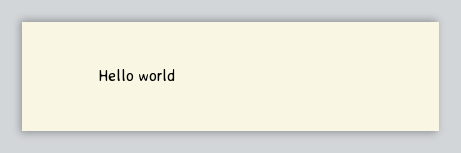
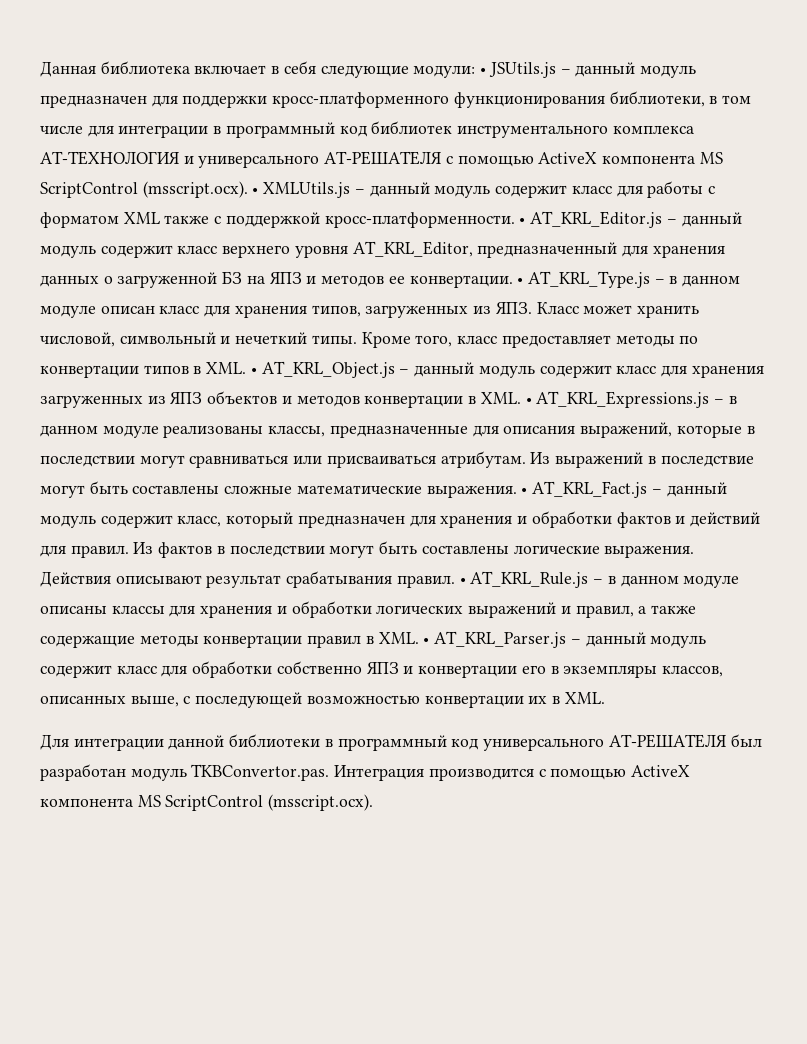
- Hello world
+ Данная библиотека включает в себя следующие модули: • JSUtils.js – данный модуль предназначен для поддержки кросс-платформенного функционирования библиотеки, в том числе для интеграции в программный код библиотек инструментального комплекса АТ-ТЕХНОЛОГИЯ и универсального АТ-РЕШАТЕЛЯ с помощью ActiveX компонента MS ScriptControl (msscript.ocx). • XMLUtils.js – данный модуль содержит класс для работы с форматом XML также с поддержкой кросс-платформенности. • AT_KRL_Editor.js – данный модуль содержит класс верхнего уровня AT_KRL_Editor, предназначенный для хранения данных о загруженной БЗ на ЯПЗ и методов ее конвертации. • AT_KRL_Type.js – в данном модуле описан класс для хранения типов, загруженных из ЯПЗ. Класс может хранить числовой, символьный и нечеткий типы. Кроме того, класс предоставляет методы по конвертации типов в XML. • AT_KRL_Object.js – данный модуль содержит класс для хранения загруженных из ЯПЗ объектов и методов конвертации в XML. • AT_KRL_Expressions.js – в данном модуле реализованы классы, предназначенные для описания выражений, которые в последствии могут сравниваться или присваиваться атрибутам. Из выражений в последствие могут быть составлены сложные математические выражения. • AT_KRL_Fact.js – данный модуль содержит класс, который предназначен для хранения и обработки фактов и действий для правил. Из фактов в последствии могут быть составлены логические выражения. Действия описывают результат срабатывания правил. • AT_KRL_Rule.js – в данном модуле описаны классы для хранения и обработки логических выражений и правил, а также содержащие методы конвертации правил в XML. • AT_KRL_Parser.js – данный модуль содержит класс для обработки собственно ЯПЗ и конвертации его в экземпляры классов, описанных выше, с последующей возможностью конвертации их в XML.
+ Для интеграции данной библиотеки в программный код универсального АТ-РЕШАТЕЛЯ был разработан модуль TKBConvertor.pas. Интеграция производится с помощью ActiveX компонента MS ScriptControl (msscript.ocx).

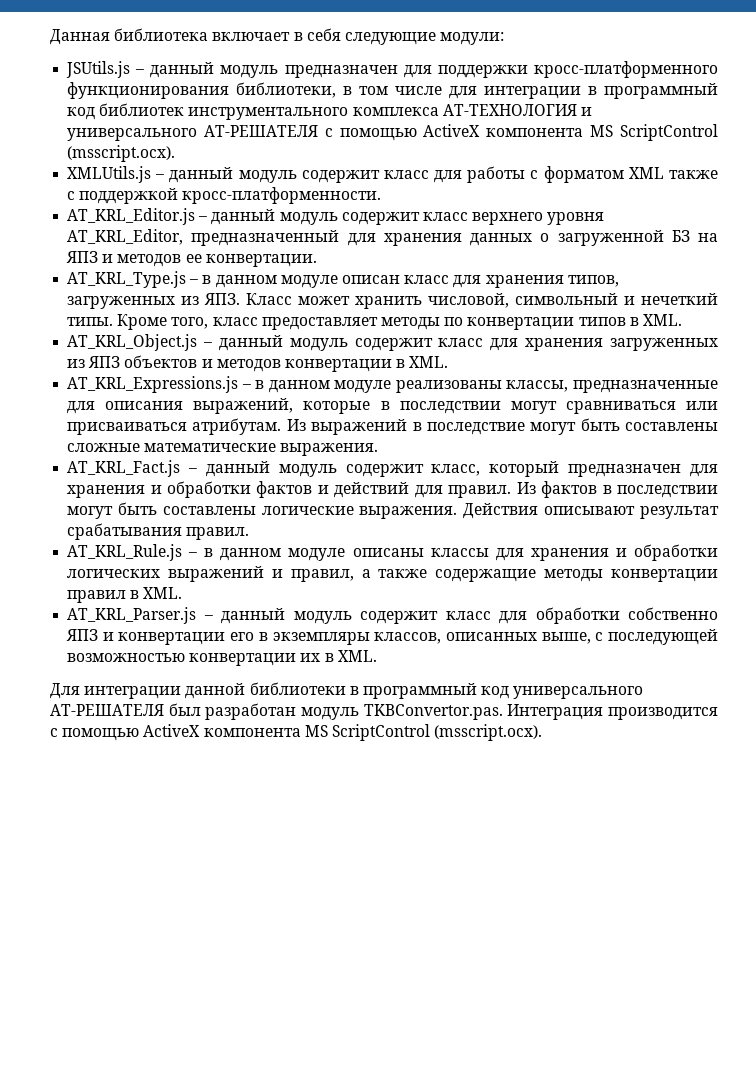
- Данная библиотека включает в себя следующие модули: • JSUtils.js – данный модуль предназначен для поддержки кросс-платформенного функционирования библиотеки, в том числе для интеграции в программный код библиотек инструментального комплекса АТ-ТЕХНОЛОГИЯ и универсального АТ-РЕШАТЕЛЯ с помощью ActiveX компонента MS ScriptControl (msscript.ocx). • XMLUtils.js – данный модуль содержит класс для работы с форматом XML также с поддержкой кросс-платформенности. • AT_KRL_Editor.js – данный модуль содержит класс верхнего уровня AT_KRL_Editor, предназначенный для хранения данных о загруженной БЗ на ЯПЗ и методов ее конвертации. • AT_KRL_Type.js – в данном модуле описан класс для хранения типов, загруженных из ЯПЗ. Класс может хранить числовой, символьный и нечеткий типы.
+ Данная библиотека включает в себя следующие модули:
+ JSUtils.js – данный модуль предназначен для поддержки кросс-платформенного функционирования библиотеки, в том числе для интеграции в программный код библиотек инструментального комплекса АТ-ТЕХНОЛОГИЯ и универсального АТ-РЕШАТЕЛЯ с помощью ActiveX компонента MS ScriptControl (msscript.ocx).
+ XMLUtils.js – данный модуль содержит класс для работы с форматом XML также с поддержкой кросс-платформенности.
+ AT_KRL_Editor.js – данный модуль содержит класс верхнего уровня AT_KRL_Editor, предназначенный для хранения данных о загруженной БЗ на ЯПЗ и методов ее конвертации.
+ AT_KRL_Type.js – в данном модуле описан класс для хранения типов, загруженных из ЯПЗ. Класс может хранить числовой, символьный и нечеткий типы.
- Кроме того, класс предоставляет методы по конвертации типов в XML. • AT_KRL_Object.js – данный модуль содержит класс для хранения загруженных из ЯПЗ объектов и методов конвертации в XML. • AT_KRL_Expressions.js – в данном модуле реализованы классы, предназначенные для описания выражений, которые в последствии могут сравниваться или присваиваться атрибутам.
+ Кроме того, класс предоставляет методы по конвертации типов в XML.
+ AT_KRL_Object.js – данный модуль содержит класс для хранения загруженных из ЯПЗ объектов и методов конвертации в XML.
+ AT_KRL_Expressions.js – в данном модуле реализованы классы, предназначенные для описания выражений, которые в последствии могут сравниваться или присваиваться атрибутам.
- Из выражений в последствие могут быть составлены сложные математические выражения. • AT_KRL_Fact.js – данный модуль содержит класс, который предназначен для хранения и обработки фактов и действий для правил.
+ Из выражений в последствие могут быть составлены сложные математические выражения.
+ AT_KRL_Fact.js – данный модуль содержит класс, который предназначен для хранения и обработки фактов и действий для правил.
- Действия описывают результат срабатывания правил. • AT_KRL_Rule.js – в данном модуле описаны классы для хранения и обработки логических выражений и правил, а также содержащие методы конвертации правил в XML. • AT_KRL_Parser.js – данный модуль содержит класс для обработки собственно ЯПЗ и конвертации его в экземпляры классов, описанных выше, с последующей возможностью конвертации их в XML.
+ Действия описывают результат срабатывания правил.
+ AT_KRL_Rule.js – в данном модуле описаны классы для хранения и обработки логических выражений и правил, а также содержащие методы конвертации правил в XML.
+ AT_KRL_Parser.js – данный модуль содержит класс для обработки собственно ЯПЗ и конвертации его в экземпляры классов, описанных выше, с последующей возможностью конвертации их в XML.

